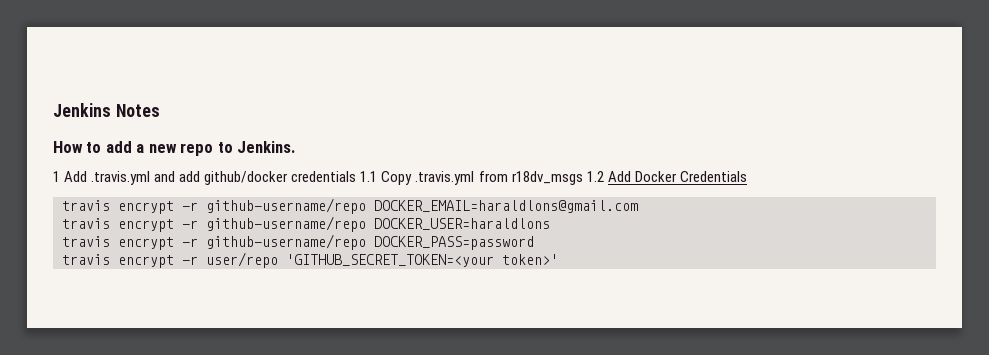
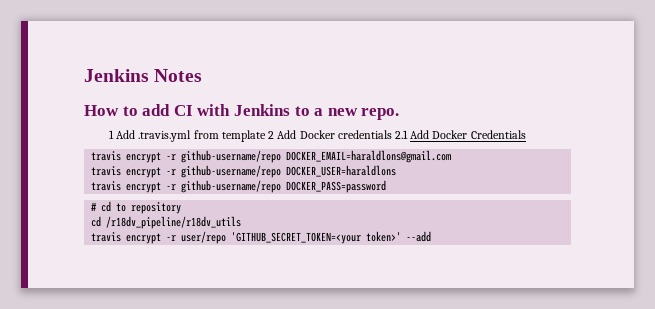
- How to add a new repo to Jenkins.
- 1 Add .travis.yml and add github/docker credentials 1.1 Copy .travis.yml from r18dv_msgs 1.2 Add Docker Credentials
+ How to add CI with Jenkins to a new repo.
+ 1 Add .travis.yml from template 2 Add Docker credentials 2.1 Add Docker Credentials
+ # cd to repository
+ cd /r18dv_pipeline/r18dv_utils
- travis encrypt -r user/repo 'GITHUB_SECRET_TOKEN=<your token>'
+ travis encrypt -r user/repo 'GITHUB_SECRET_TOKEN=<your token>' --add

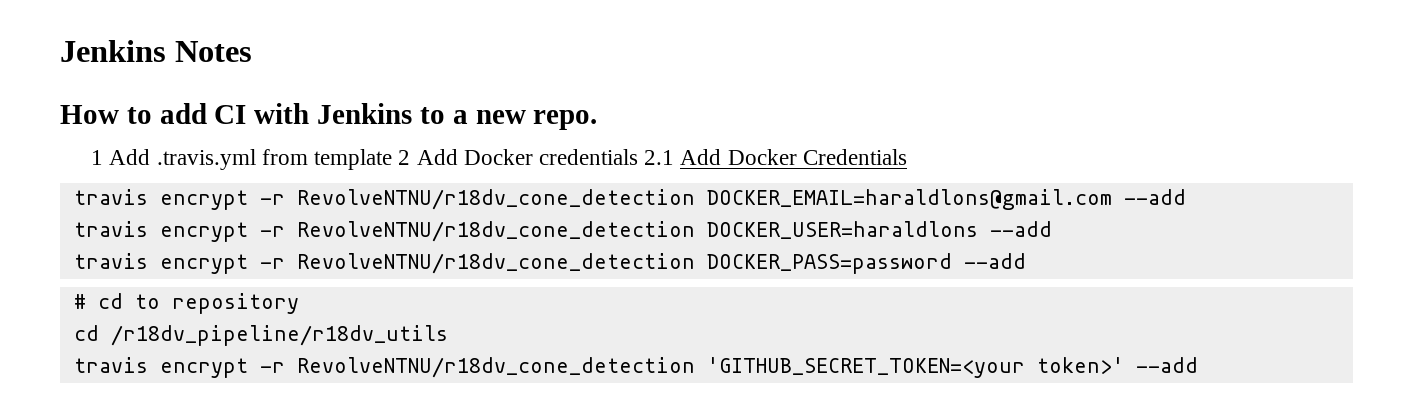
- travis encrypt -r github-username/repo DOCKER_EMAIL=haraldlons@gmail.com
- travis encrypt -r github-username/repo DOCKER_USER=haraldlons
- travis encrypt -r github-username/repo DOCKER_PASS=password
+ travis encrypt -r RevolveNTNU/r18dv_cone_detection DOCKER_EMAIL=haraldlons@gmail.com --add
+ travis encrypt -r RevolveNTNU/r18dv_cone_detection DOCKER_USER=haraldlons --add
+ travis encrypt -r RevolveNTNU/r18dv_cone_detection DOCKER_PASS=password --add
- travis encrypt -r user/repo 'GITHUB_SECRET_TOKEN=<your token>' --add
+ travis encrypt -r RevolveNTNU/r18dv_cone_detection 'GITHUB_SECRET_TOKEN=<your token>' --add

